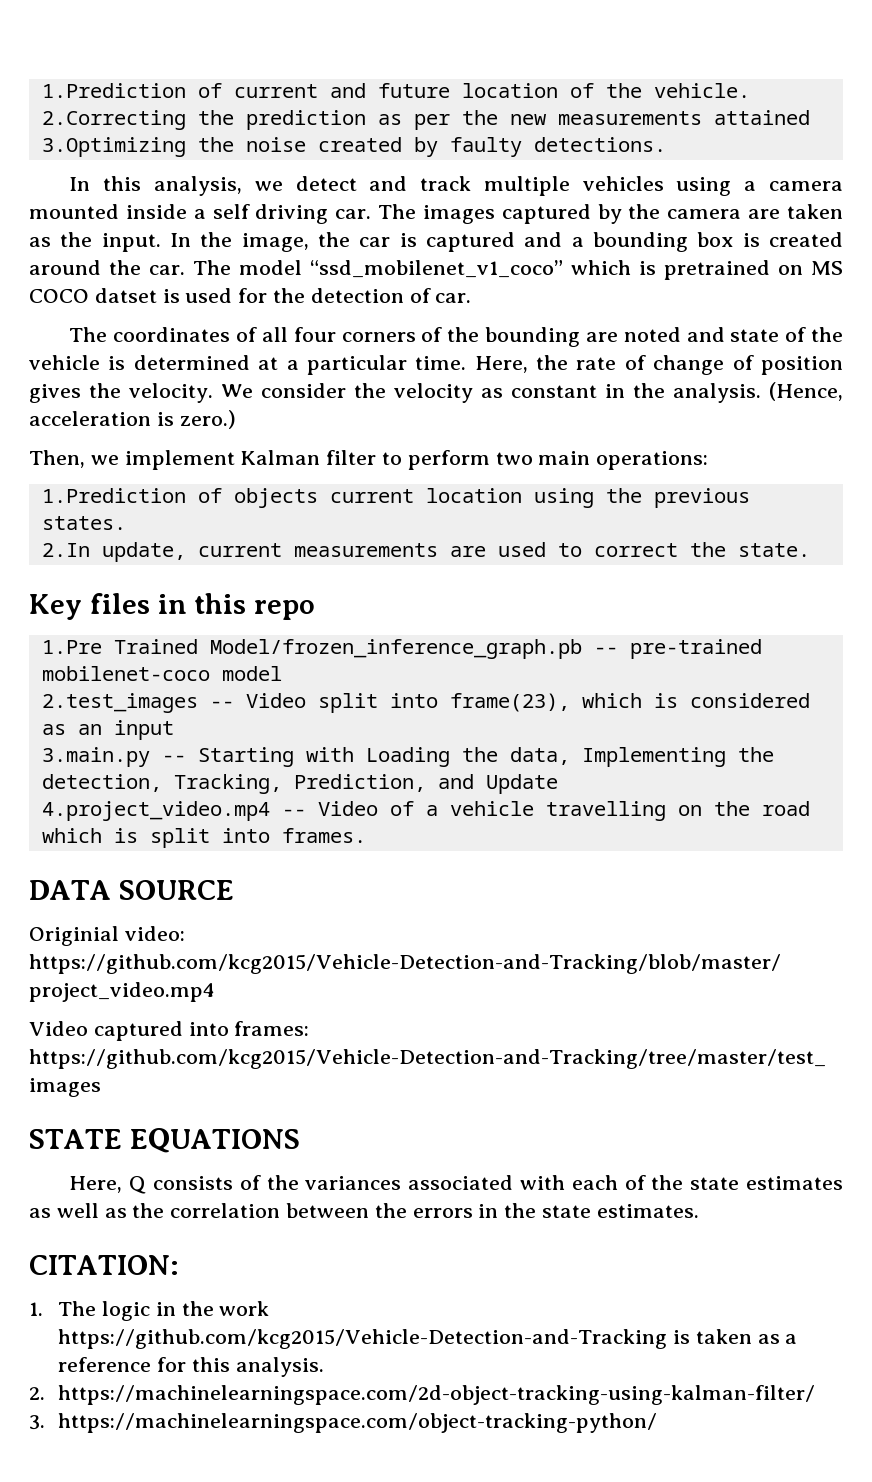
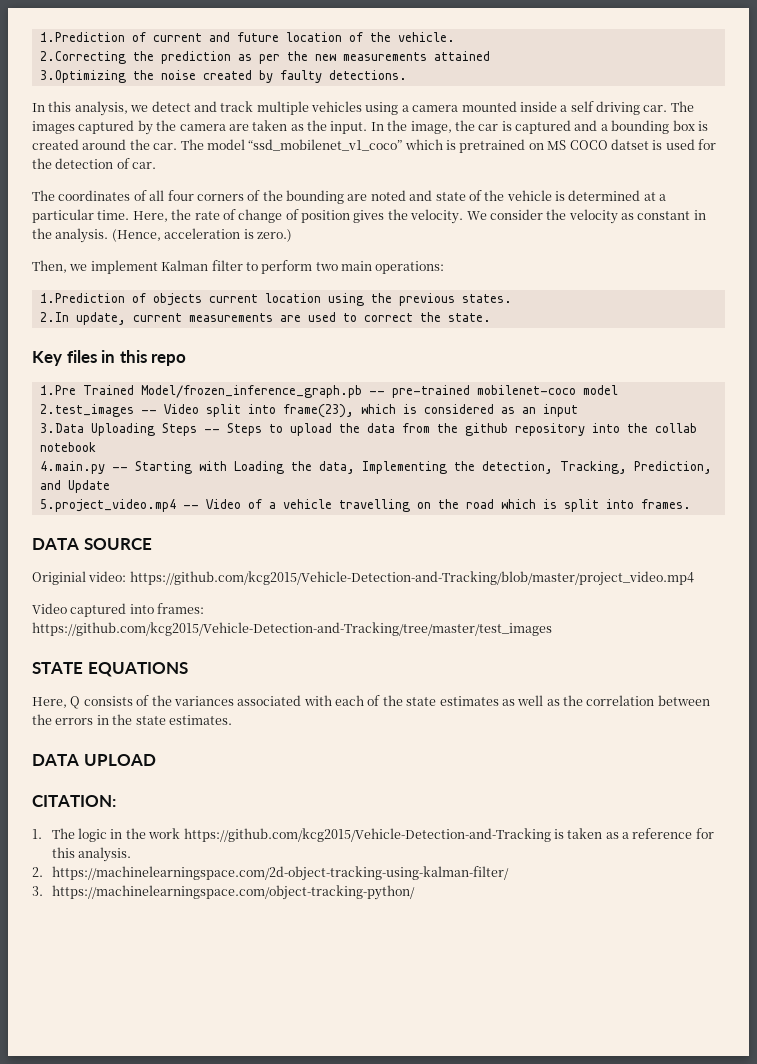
- 3.main.py -- Starting with Loading the data, Implementing the detection, Tracking, Prediction, and Update
+ 3.Data Uploading Steps -- Steps to upload the data from the github repository into the collab notebook
+ 4.main.py -- Starting with Loading the data, Implementing the detection, Tracking, Prediction, and Update
- 4.project_video.mp4 -- Video of a vehicle travelling on the road which is split into frames.
+ 5.project_video.mp4 -- Video of a vehicle travelling on the road which is split into frames.
+ DATA UPLOAD

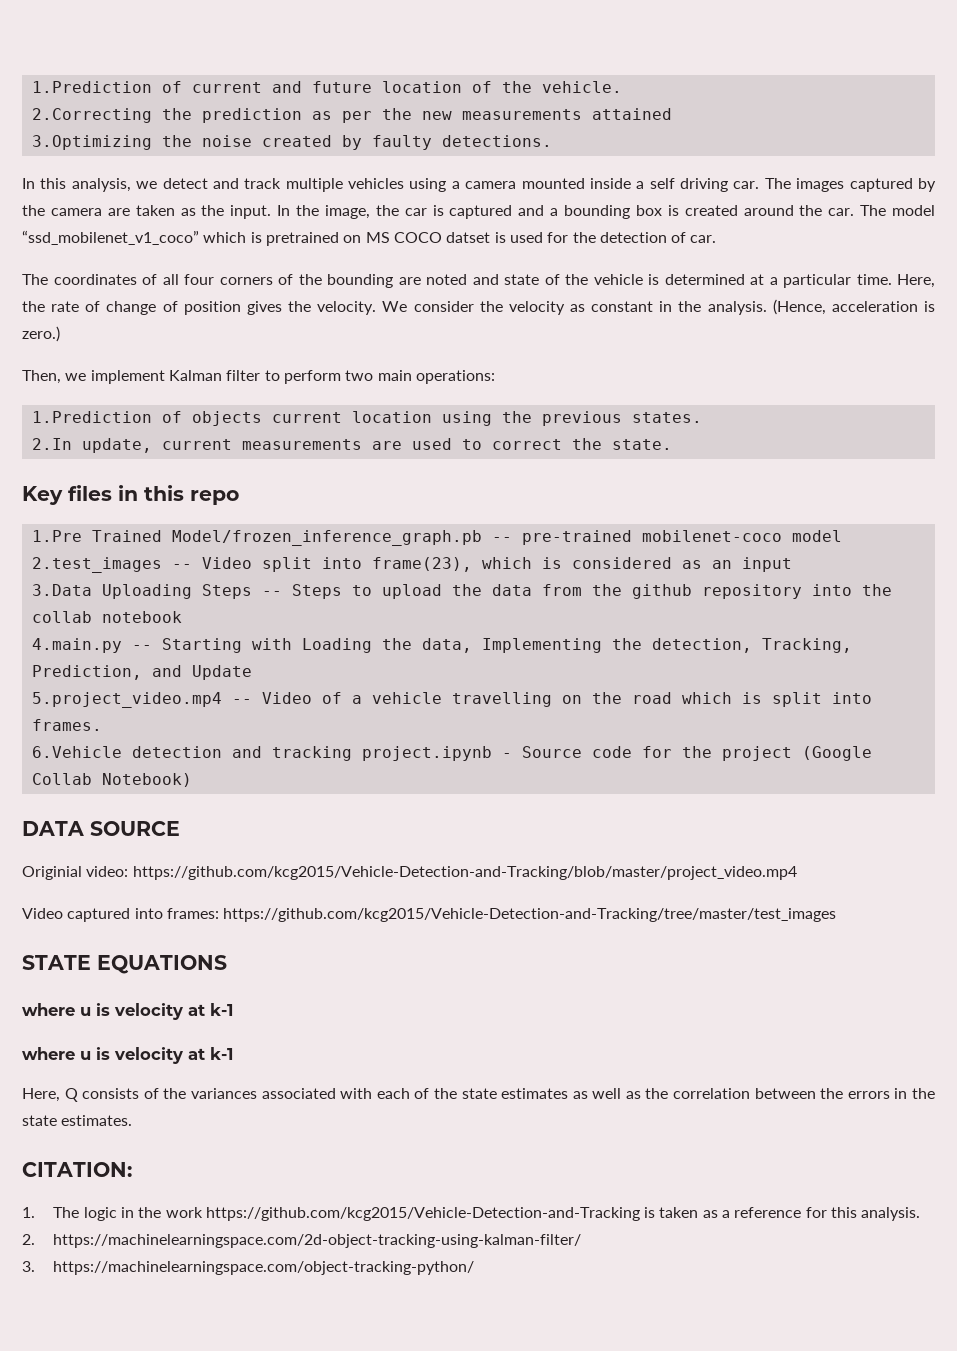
+ 6.Vehicle detection and tracking project.ipynb - Source code for the project (Google Collab Notebook)
  STATE EQUATIONS
+ where u is velocity at k-1
+ where u is velocity at k-1
- DATA UPLOAD

